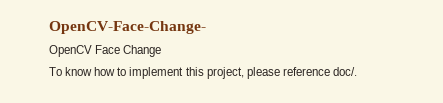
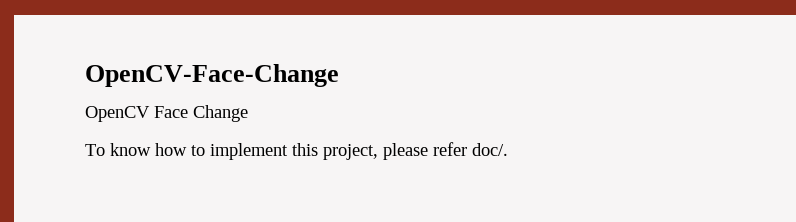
- OpenCV-Face-Change-
+ OpenCV-Face-Change
- To know how to implement this project, please reference doc/.
+ To know how to implement this project, please refer doc/.

